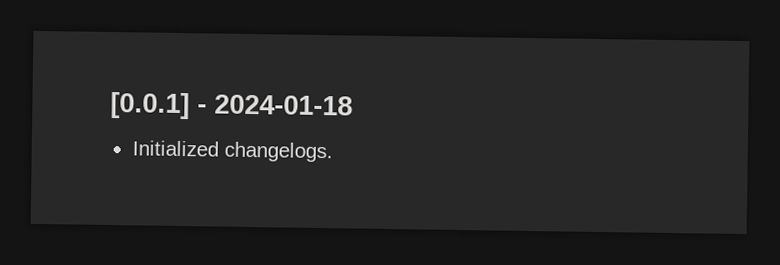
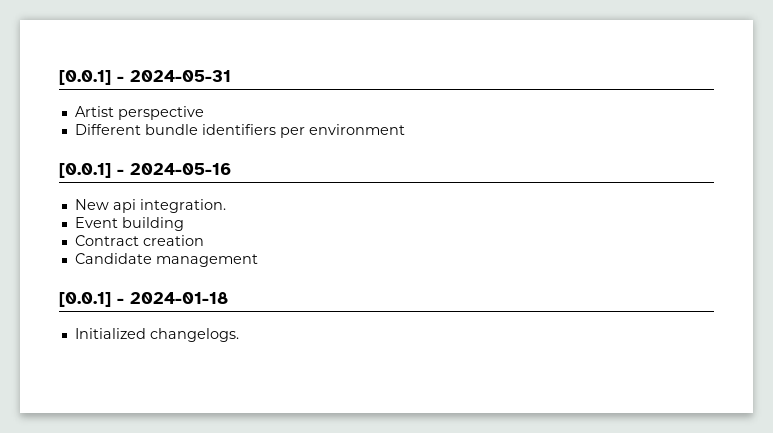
+ [0.0.1] - 2024-05-31
+ Artist perspective
+ Different bundle identifiers per environment
+ [0.0.1] - 2024-05-16
+ New api integration.
+ Event building
+ Contract creation
+ Candidate management

